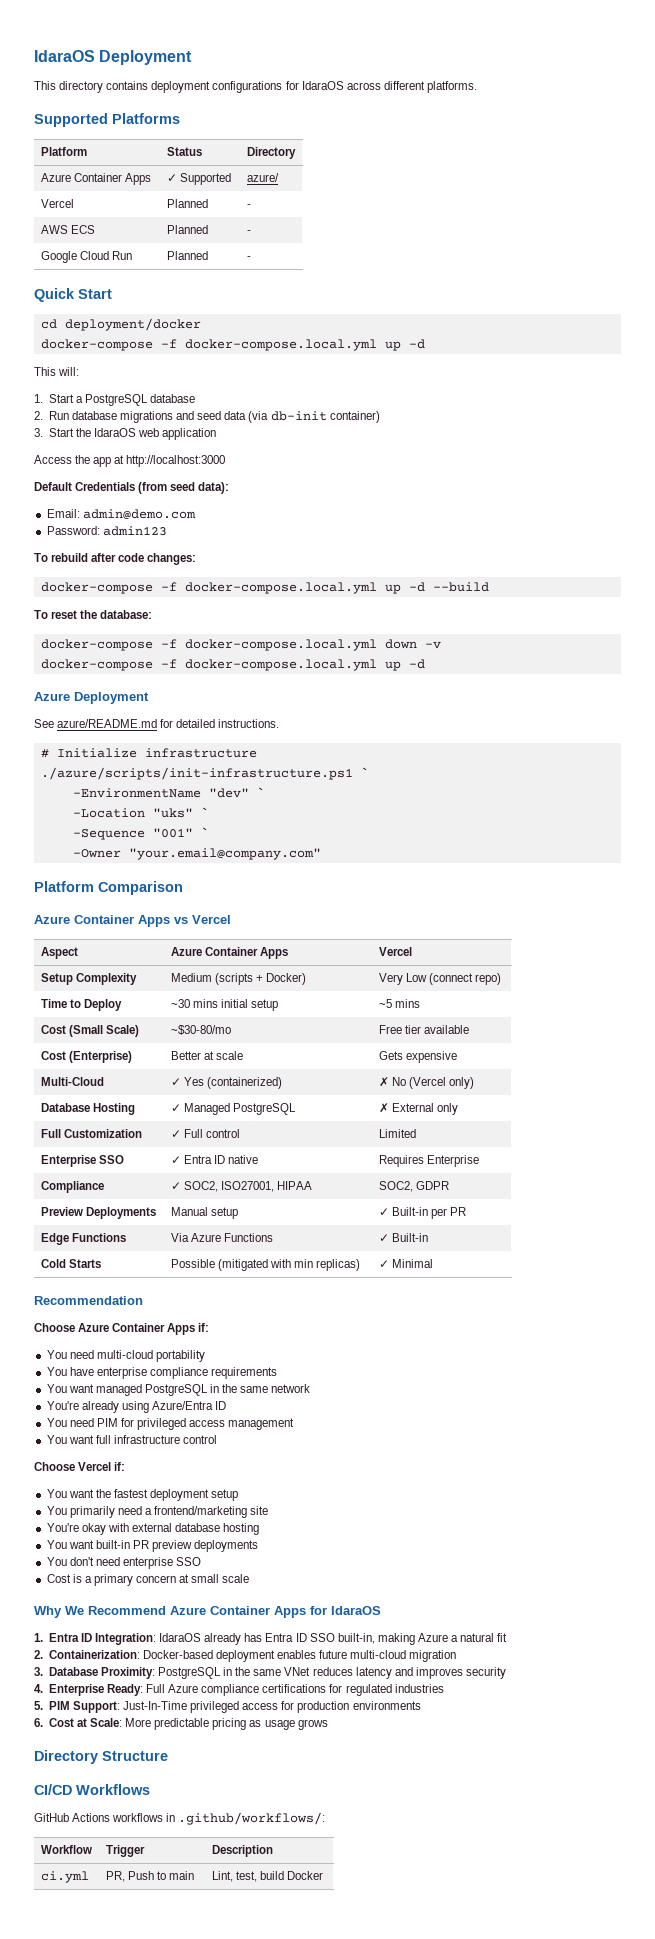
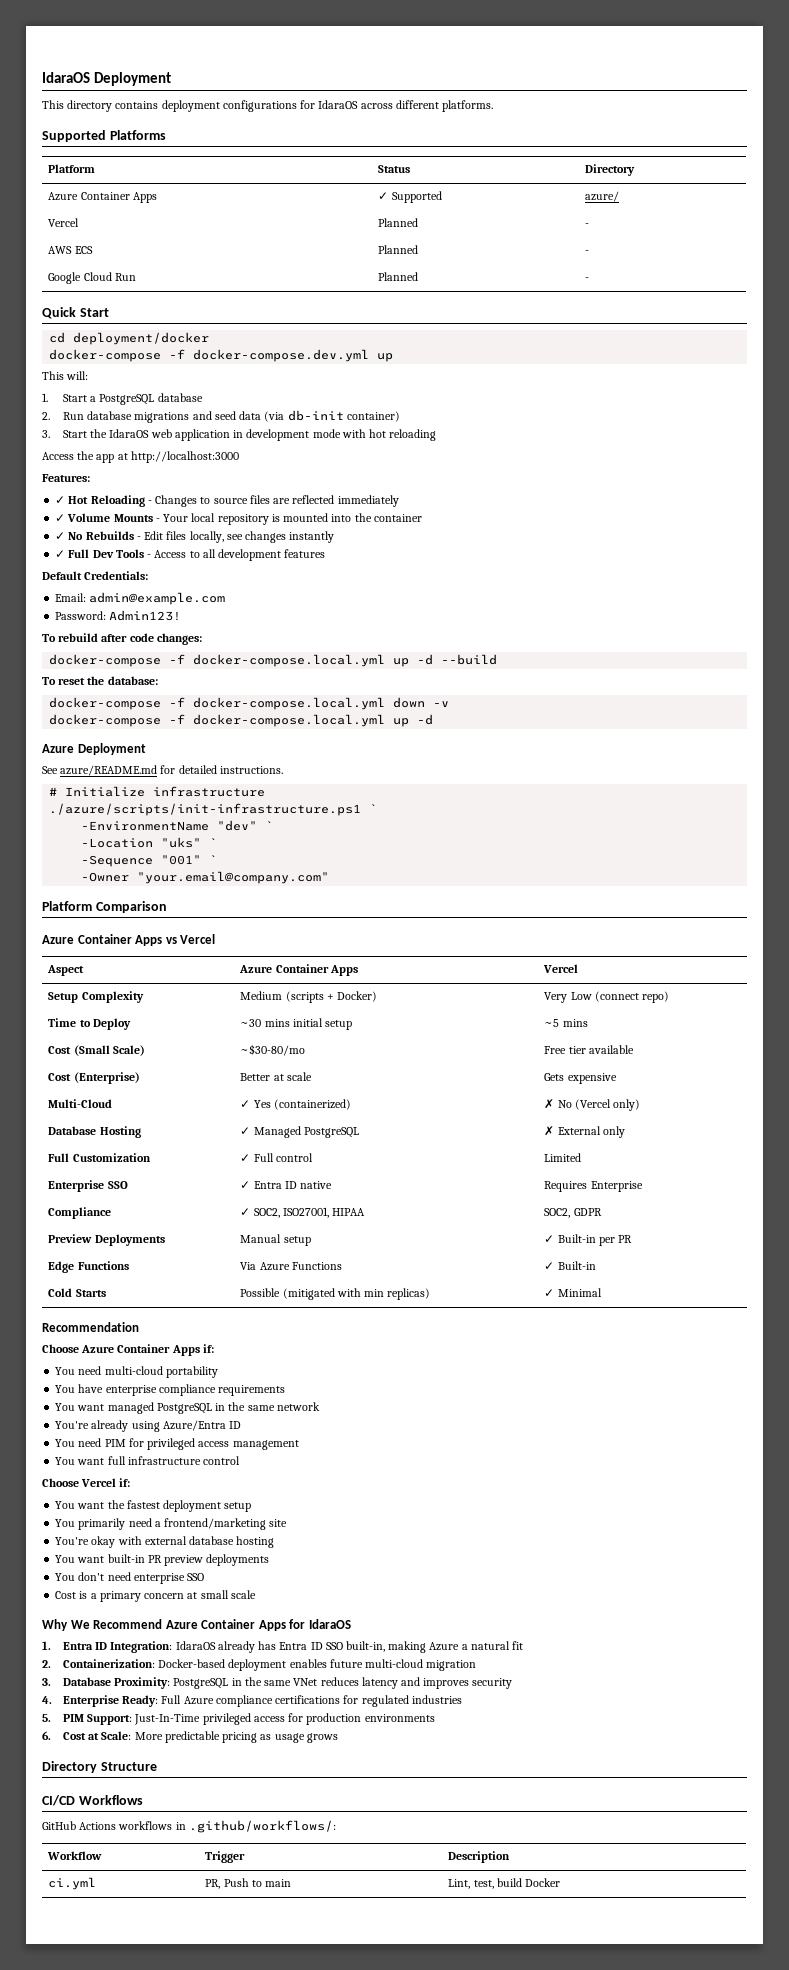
  cd deployment/docker
- docker-compose -f docker-compose.local.yml up -d
+ docker-compose -f docker-compose.dev.yml up
- 3. Start the IdaraOS web application
+ 3. Start the IdaraOS web application in development mode with hot reloading
- Default Credentials (from seed data):
+ Features:
+ ✓ Hot Reloading - Changes to source files are reflected immediately
+ ✓ Volume Mounts - Your local repository is mounted into the container
+ ✓ No Rebuilds - Edit files locally, see changes instantly
+ ✓ Full Dev Tools - Access to all development features
+ Default Credentials:
- Email: admin@demo.com
+ Email: admin@example.com
- Password: admin123
+ Password: Admin123!

